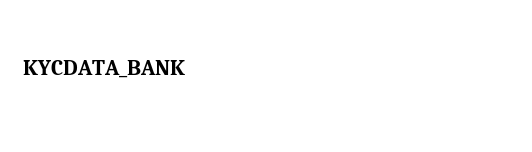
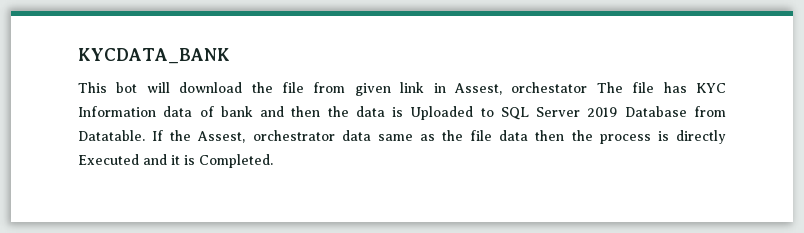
+ This bot will download the file from given link in Assest, orchestator The file has KYC Information data of bank and then the data is Uploaded to SQL Server 2019 Database from Datatable. If the Assest, orchestrator data same as the file data then the process is directly Executed and it is Completed.

